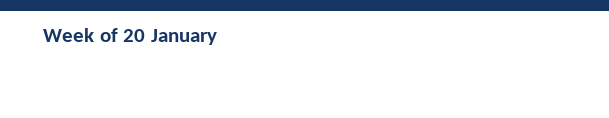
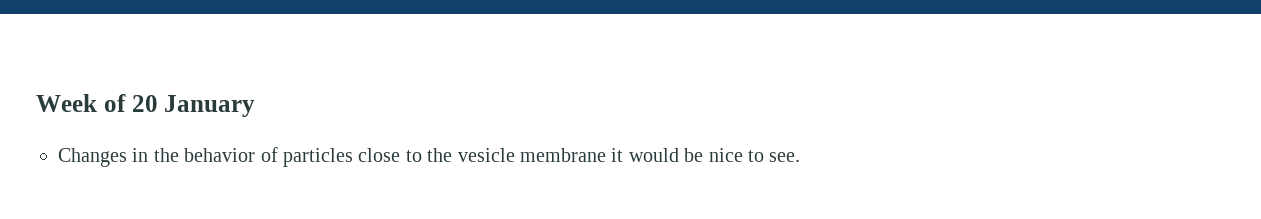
+ Changes in the behavior of particles close to the vesicle membrane it would be nice to see.

